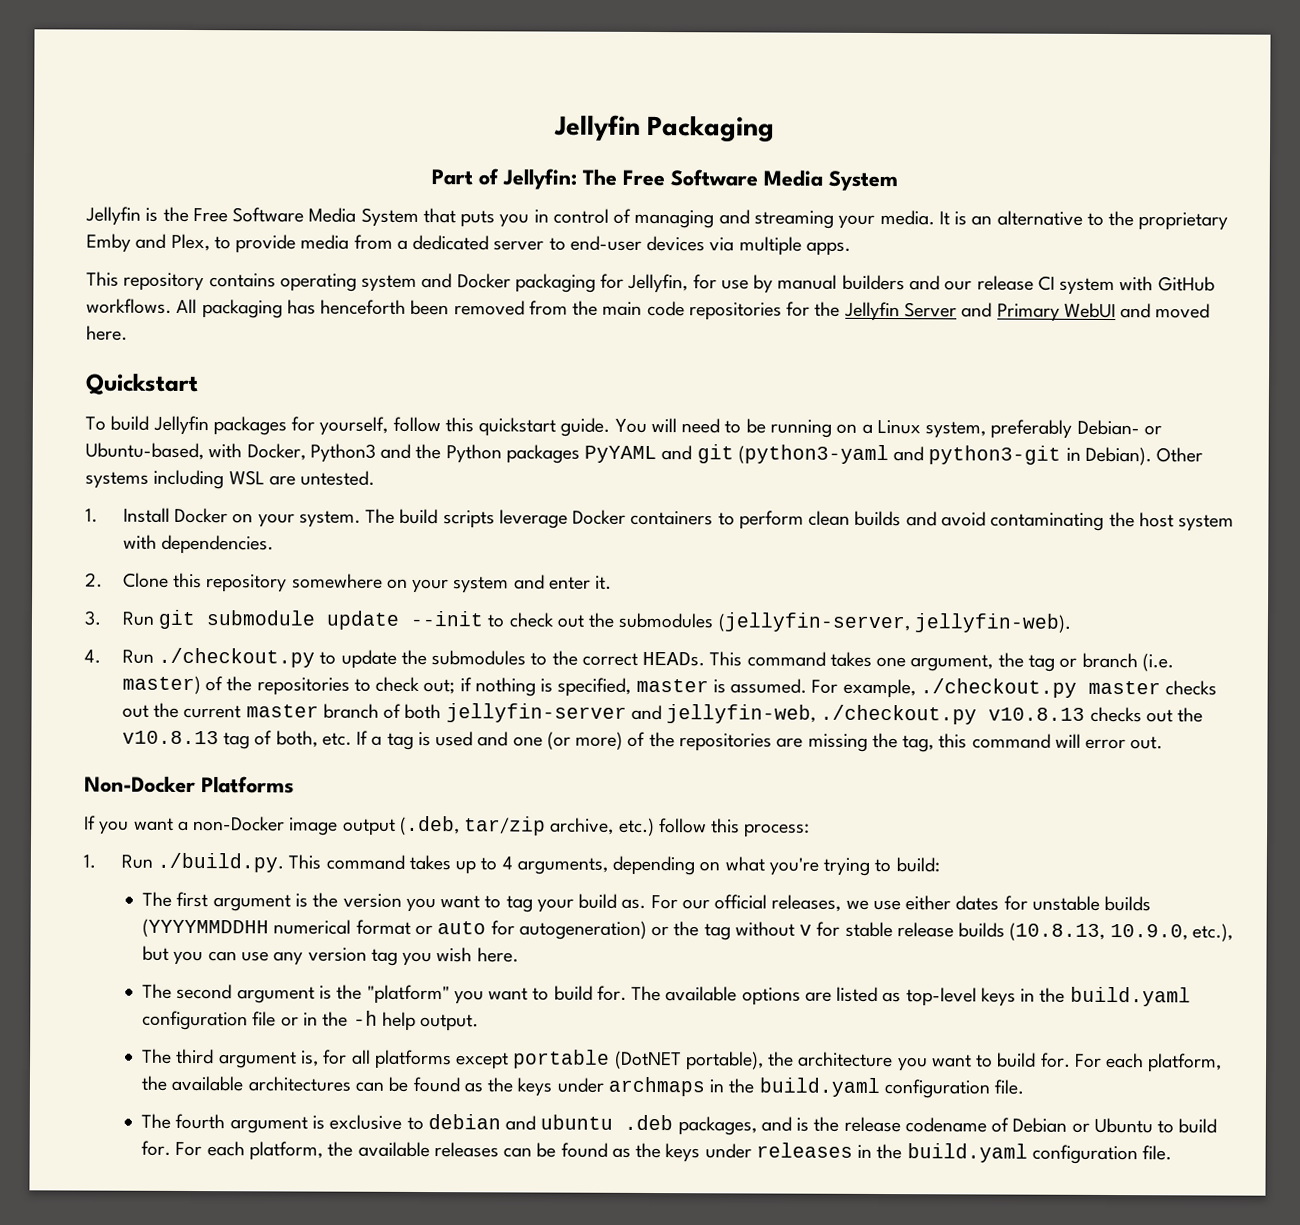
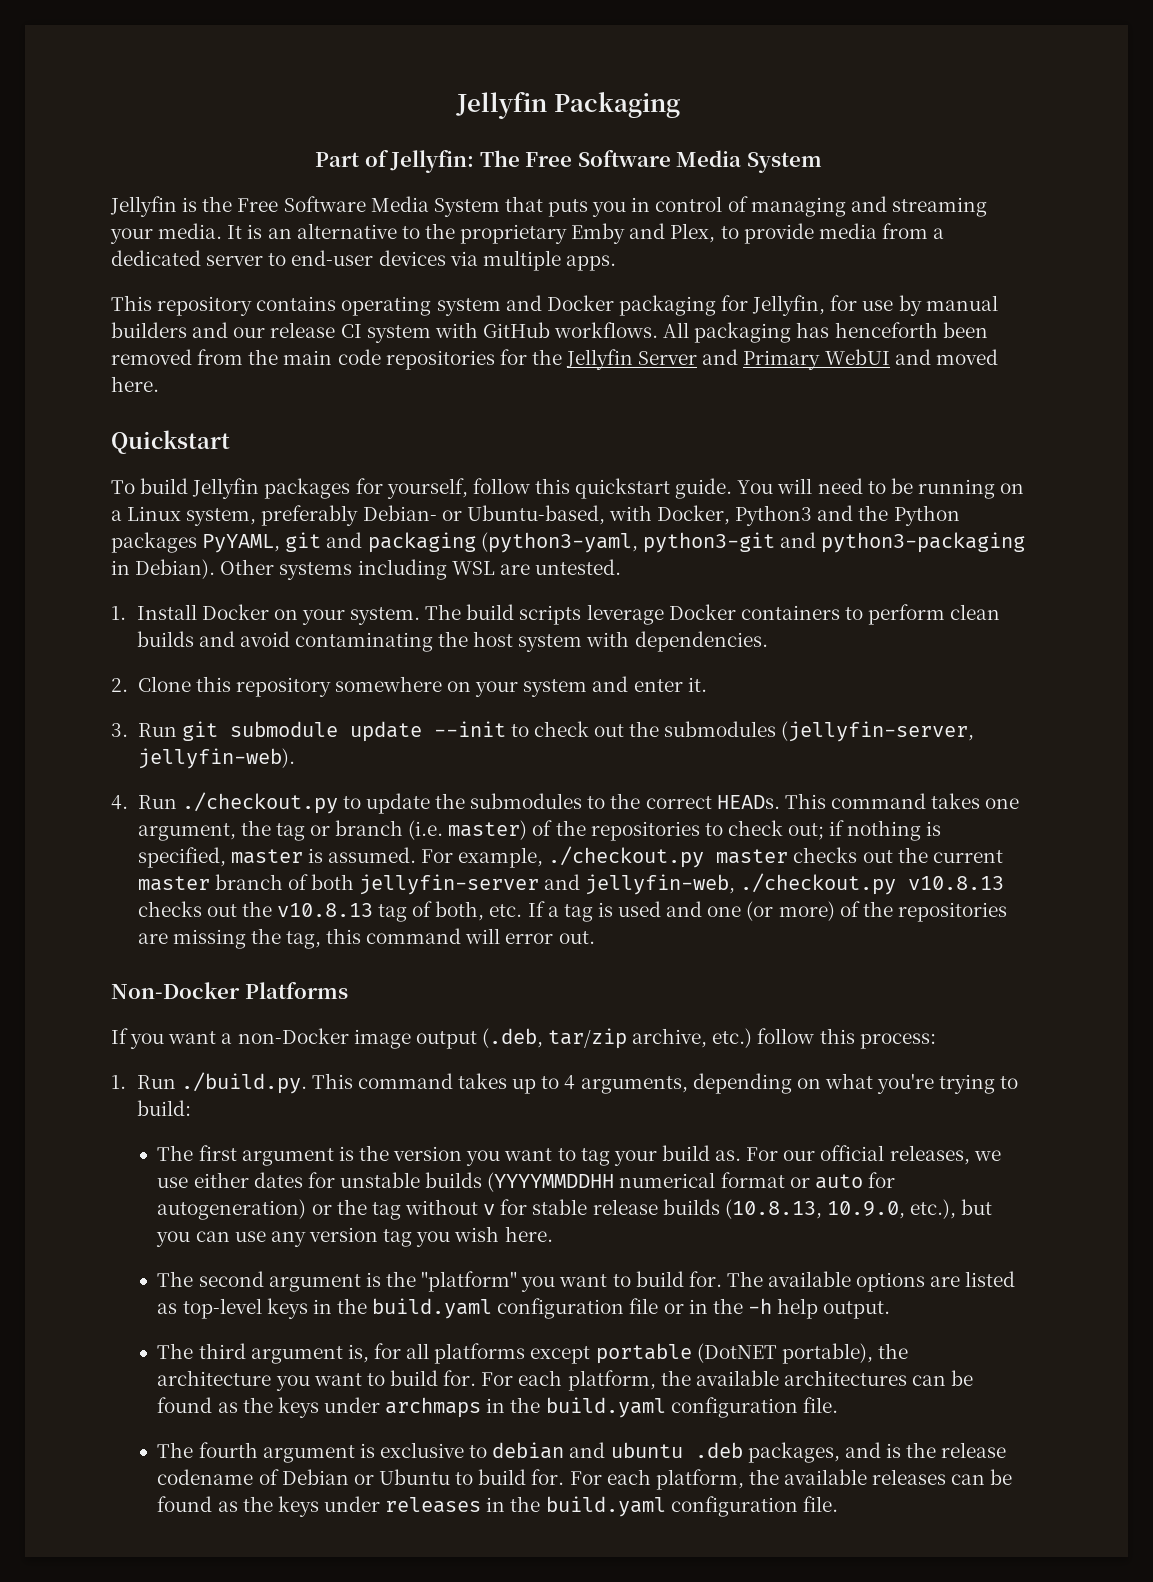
- You will need to be running on a Linux system, preferably Debian- or Ubuntu-based, with Docker, Python3 and the Python packages PyYAML and git (python3-yaml and python3-git in Debian).
+ You will need to be running on a Linux system, preferably Debian- or Ubuntu-based, with Docker, Python3 and the Python packages PyYAML, git and packaging (python3-yaml, python3-git and python3-packaging in Debian).

